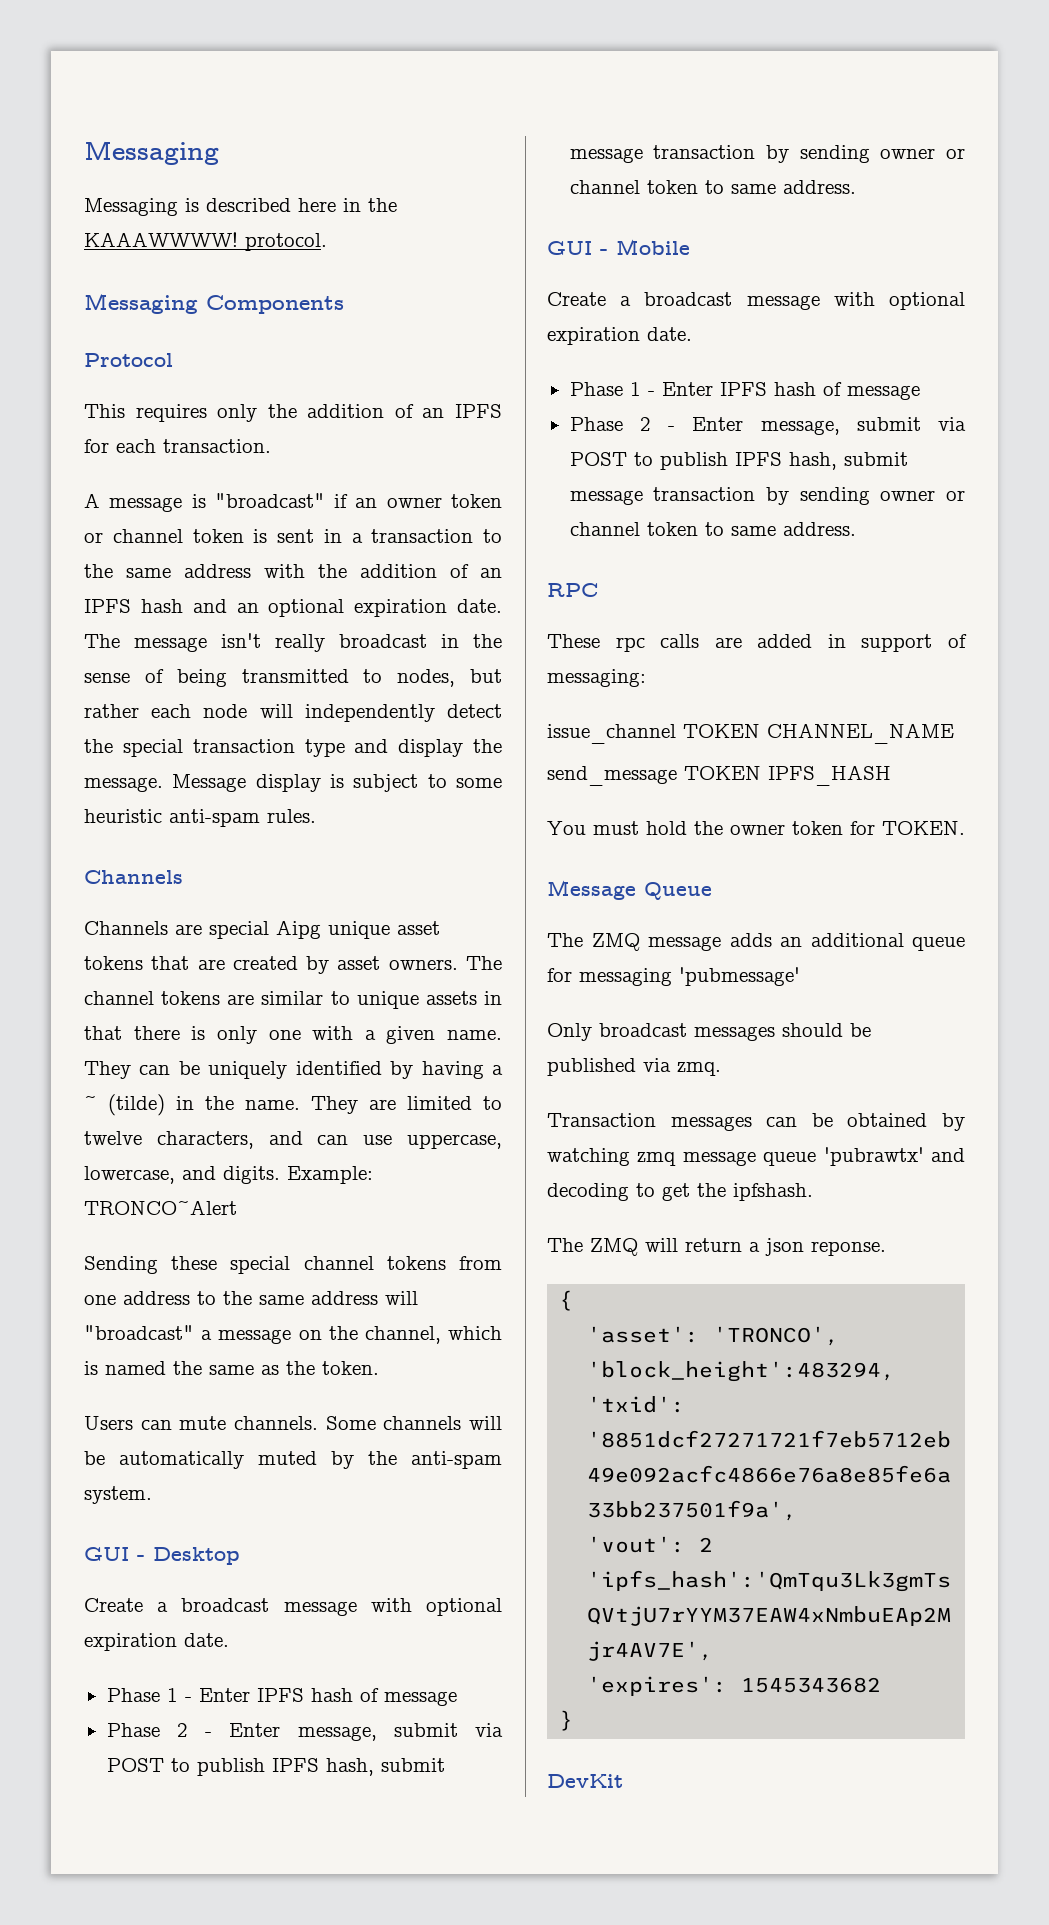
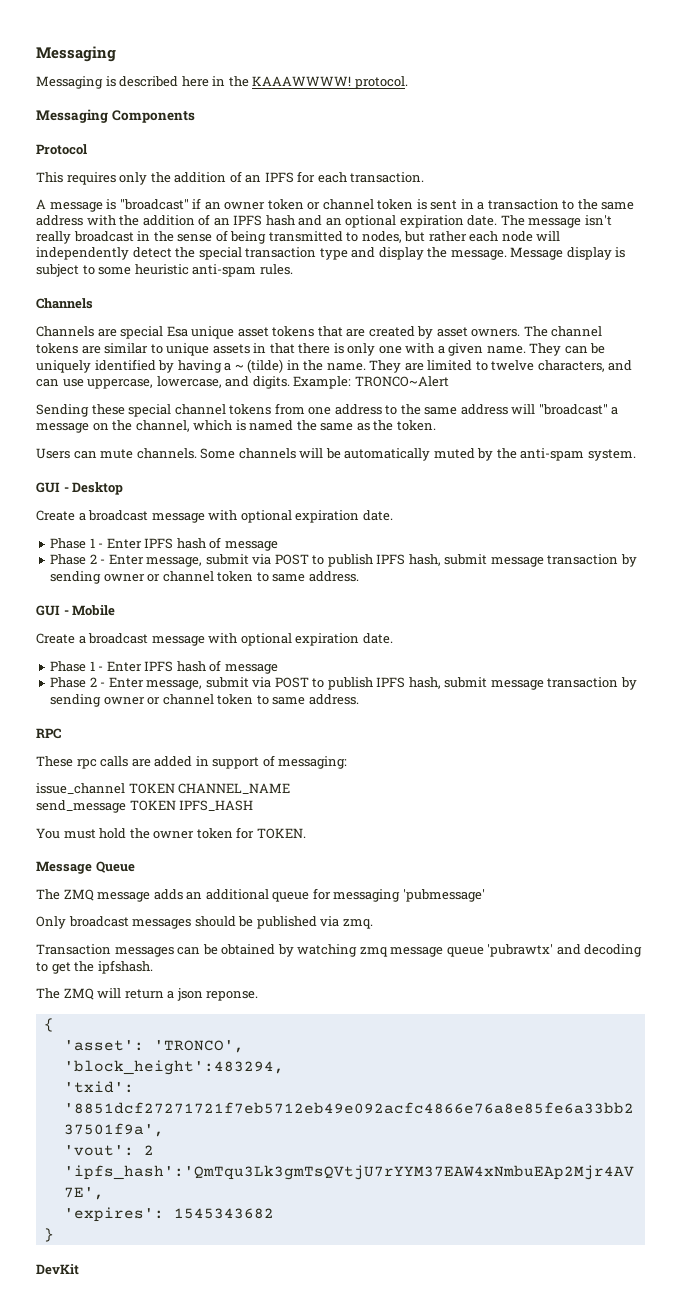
- Channels are special Aipg unique asset tokens that are created by asset owners.
+ Channels are special Esa unique asset tokens that are created by asset owners.

